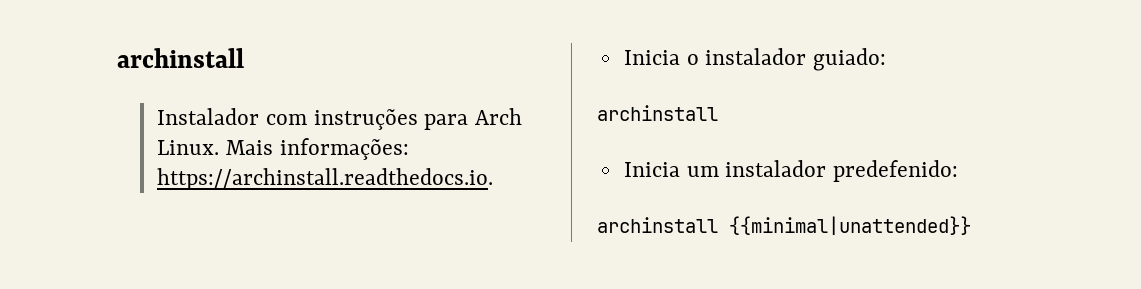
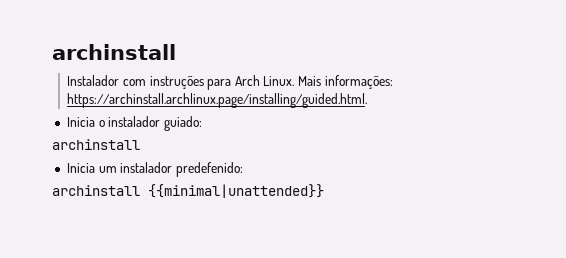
- Mais informações: https://archinstall.readthedocs.io.
+ Mais informações: https://archinstall.archlinux.page/installing/guided.html.

